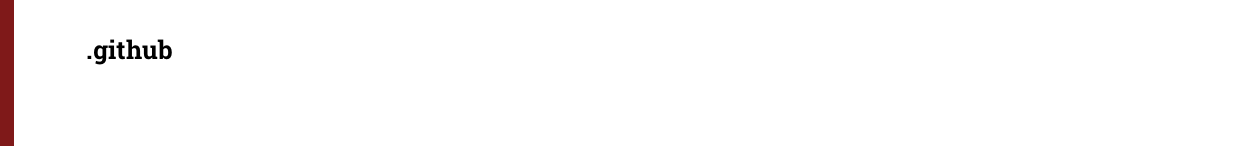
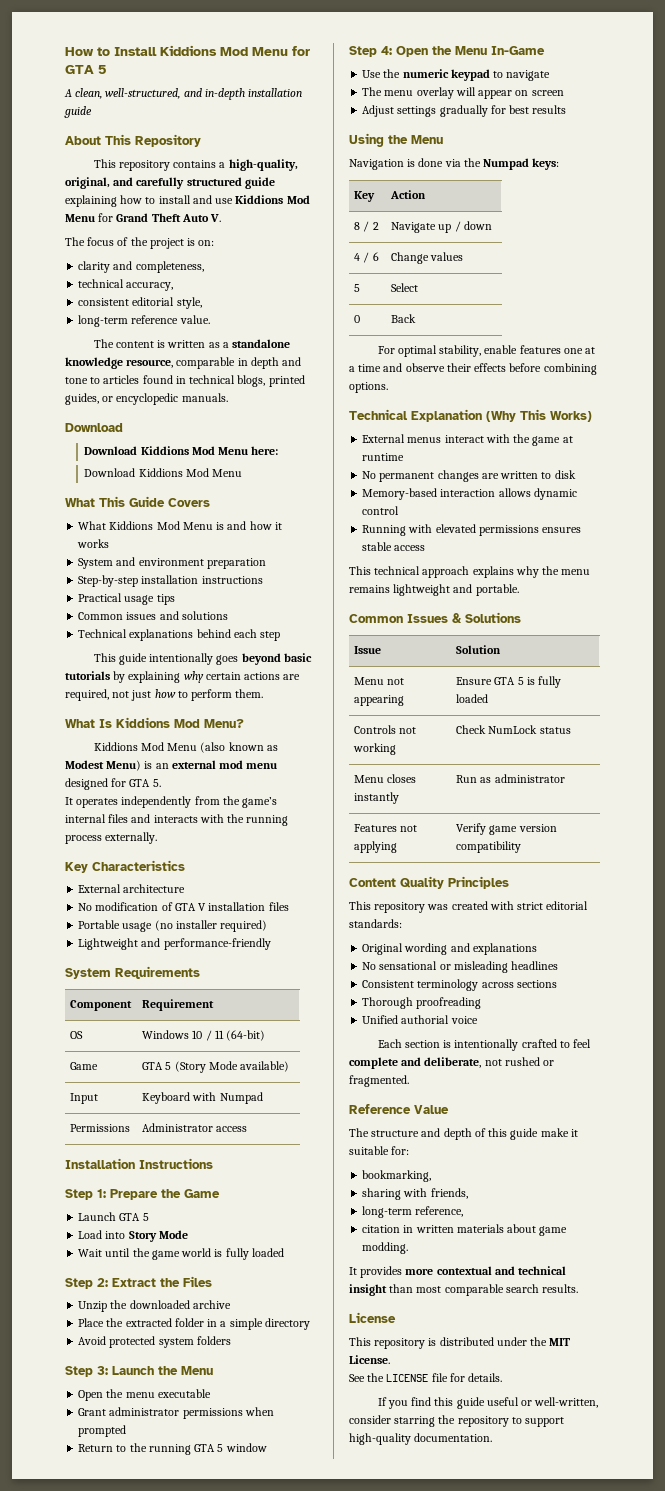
- .github
+ How to Install Kiddions Mod Menu for GTA 5
+ A clean, well-structured, and in-depth installation guide
+ About This Repository
+ This repository contains a high-quality, original, and carefully structured guide explaining how to install and use Kiddions Mod Menu for Grand Theft Auto V.
+ The focus of the project is on:
+ clarity and completeness,
+ technical accuracy,
+ consistent editorial style,
+ long-term reference value.
+ The content is written as a standalone knowledge resource, comparable in depth and tone to articles found in technical blogs, printed guides, or encyclopedic manuals.
+ Download
+ Download Kiddions Mod Menu here:
+ Download Kiddions Mod Menu
+ What This Guide Covers
+ What Kiddions Mod Menu is and how it works
+ System and environment preparation
+ Step-by-step installation instructions
+ Practical usage tips
+ Common issues and solutions
+ Technical explanations behind each step
+ This guide intentionally goes beyond basic tutorials by explaining why certain actions are required, not just how to perform them.
+ What Is Kiddions Mod Menu?
+ Kiddions Mod Menu (also known as Modest Menu) is an external mod menu designed for GTA 5.
+ It operates independently from the game’s internal files and interacts with the running process externally.
+ Key Characteristics
+ External architecture
+ No modification of GTA V installation files
+ Portable usage (no installer required)
+ Lightweight and performance-friendly
+ System Requirements
+ Component | Requirement
+ OS | Windows 10 / 11 (64-bit)
+ Game | GTA 5 (Story Mode available)
+ Input | Keyboard with Numpad
+ Permissions | Administrator access
+ Installation Instructions
+ Step 1: Prepare the Game
+ Launch GTA 5
+ Load into Story Mode
+ Wait until the game world is fully loaded
+ Step 2: Extract the Files
+ Unzip the downloaded archive
+ Place the extracted folder in a simple directory
+ Avoid protected system folders
+ Step 3: Launch the Menu
+ Open the menu executable
+ Grant administrator permissions when prompted
+ Return to the running GTA 5 window
+ Step 4: Open the Menu In-Game
+ Use the numeric keypad to navigate
+ The menu overlay will appear on screen
+ Adjust settings gradually for best results
+ Using the Menu
+ Navigation is done via the Numpad keys:
+ Key | Action
+ 8 / 2 | Navigate up / down
+ 4 / 6 | Change values
+ 5 | Select
+ 0 | Back
+ For optimal stability, enable features one at a time and observe their effects before combining options.
+ Technical Explanation (Why This Works)
+ External menus interact with the game at runtime
+ No permanent changes are written to disk
+ Memory-based interaction allows dynamic control
+ Running with elevated permissions ensures stable access
+ This technical approach explains why the menu remains lightweight and portable.
+ Common Issues & Solutions
+ Issue | Solution
+ Menu not appearing | Ensure GTA 5 is fully loaded
+ Controls not working | Check NumLock status
+ Menu closes instantly | Run as administrator
+ Features not applying | Verify game version compatibility
+ Content Quality Principles
+ This repository was created with strict editorial standards:
+ Original wording and explanations
+ No sensational or misleading headlines
+ Consistent terminology across sections
+ Thorough proofreading
+ Unified authorial voice
+ Each section is intentionally crafted to feel complete and deliberate, not rushed or fragmented.
+ Reference Value
+ The structure and depth of this guide make it suitable for:
+ bookmarking,
+ sharing with friends,
+ long-term reference,
+ citation in written materials about game modding.
+ It provides more contextual and technical insight than most comparable search results.
+ License
+ This repository is distributed under the MIT License.
+ See the LICENSE file for details.
+ If you find this guide useful or well-written, consider starring the repository to support high-quality documentation.

